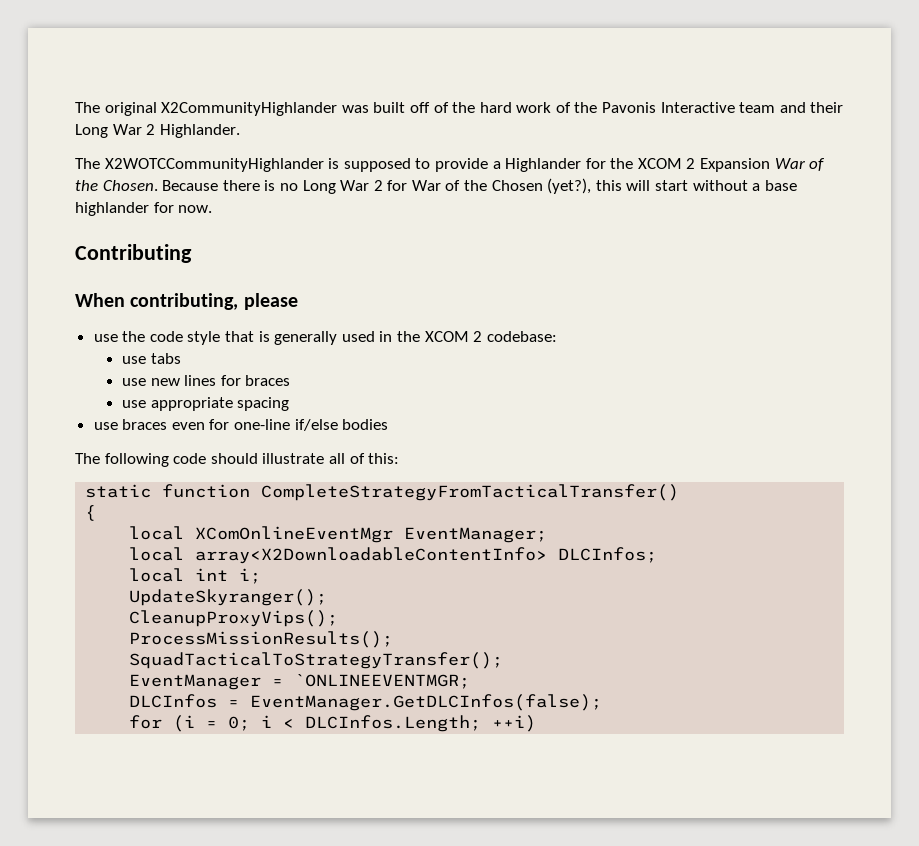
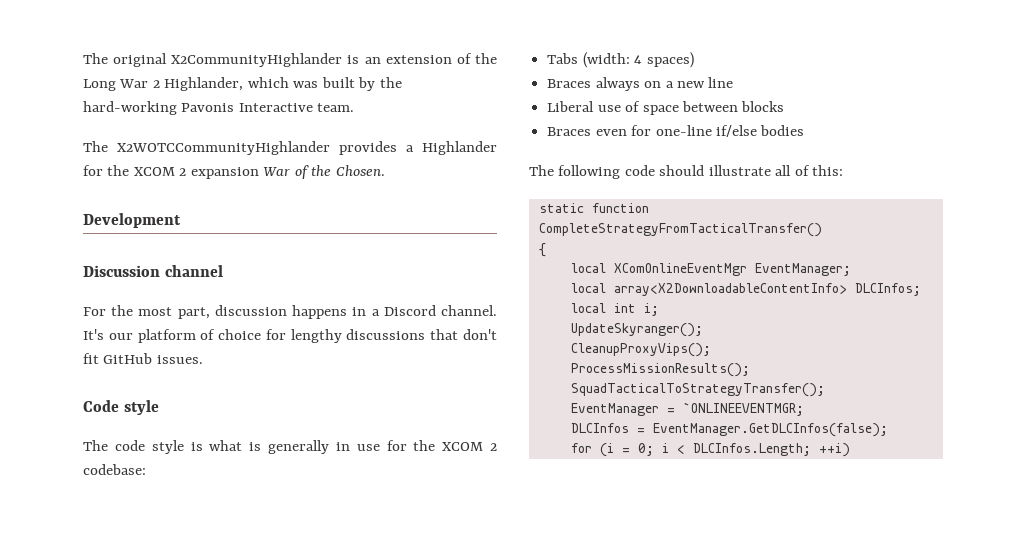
- The original X2CommunityHighlander was built off of the hard work of the Pavonis Interactive team and their Long War 2 Highlander.
- The X2WOTCCommunityHighlander is supposed to provide a Highlander for the XCOM 2 Expansion War of the Chosen. Because there is no Long War 2 for War of the Chosen (yet?), this will start without a base highlander for now.
- Contributing
- When contributing, please
- use the code style that is generally used in the XCOM 2 codebase:
- use tabs
- use new lines for braces
- use appropriate spacing
- use braces even for one-line if/else bodies
+ The original X2CommunityHighlander is an extension of the Long War 2 Highlander, which was built by the hard-working Pavonis Interactive team.
+ The X2WOTCCommunityHighlander provides a Highlander for the XCOM 2 expansion War of the Chosen.
+ Development
+ Discussion channel
+ For the most part, discussion happens in a Discord channel. It's our platform of choice for lengthy discussions that don't fit GitHub issues.
+ Code style
+ The code style is what is generally in use for the XCOM 2 codebase:
+ Tabs (width: 4 spaces)
+ Braces always on a new line
+ Liberal use of space between blocks
+ Braces even for one-line if/else bodies

